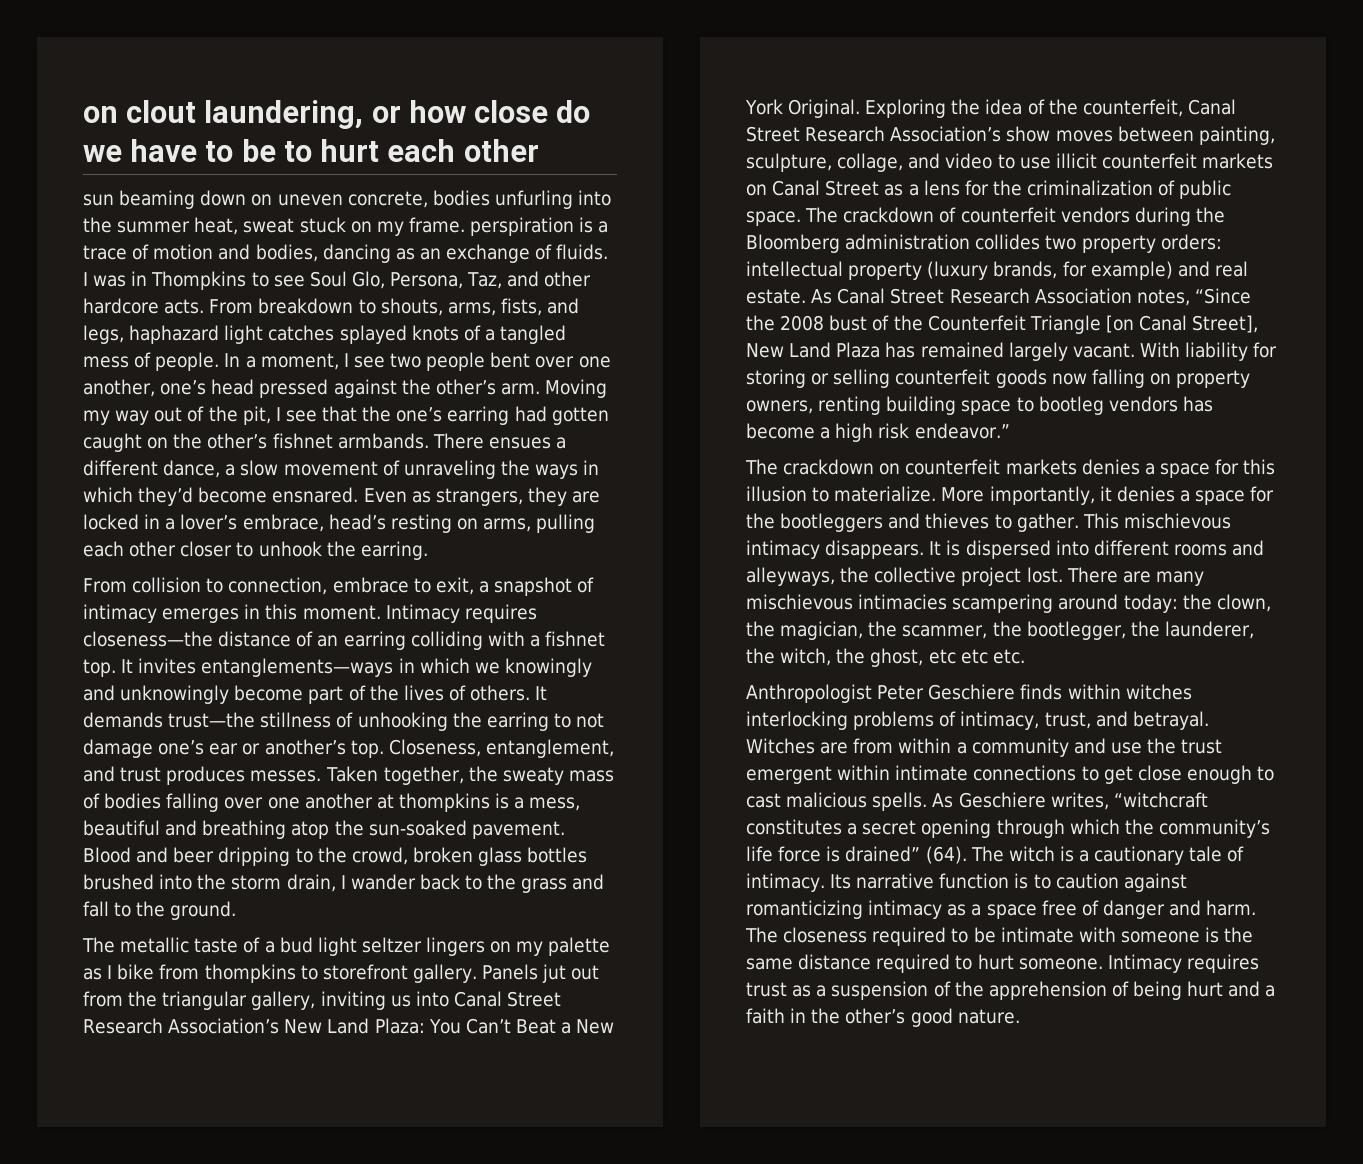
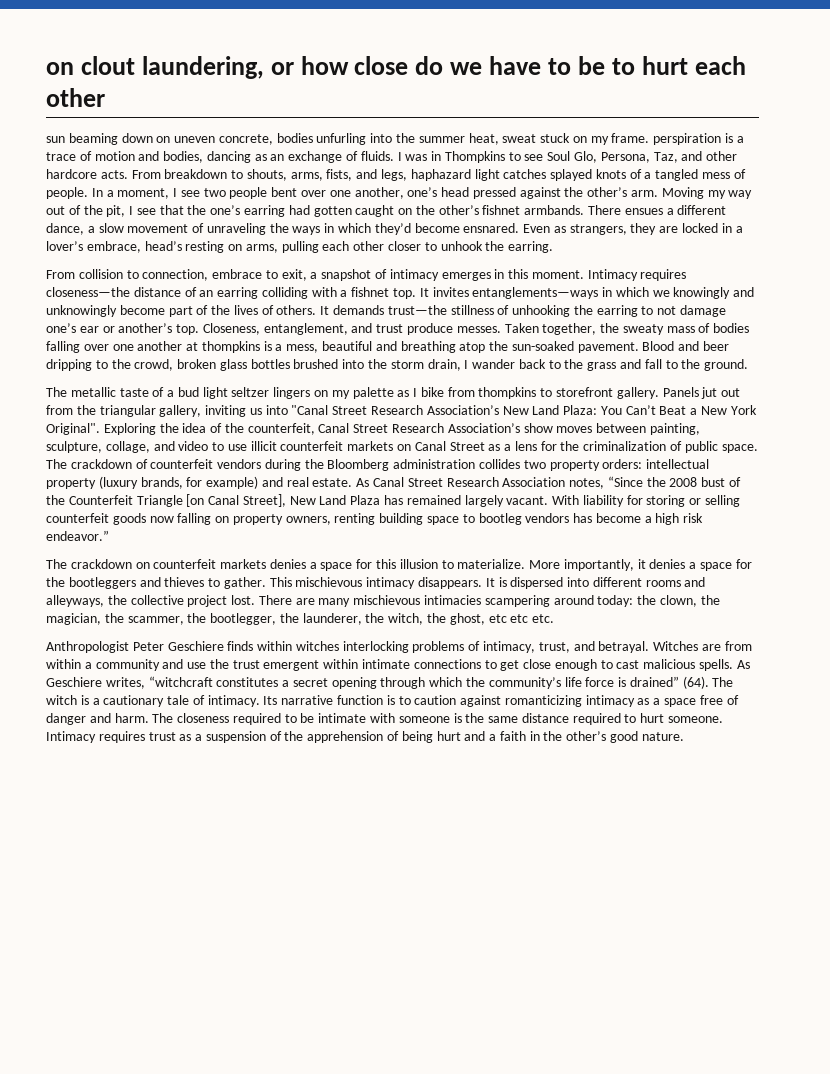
- Closeness, entanglement, and trust produces messes.
+ Closeness, entanglement, and trust produce messes.
- Panels jut out from the triangular gallery, inviting us into Canal Street Research Association’s New Land Plaza: You Can’t Beat a New York Original.
+ Panels jut out from the triangular gallery, inviting us into "Canal Street Research Association’s New Land Plaza: You Can’t Beat a New York Original".

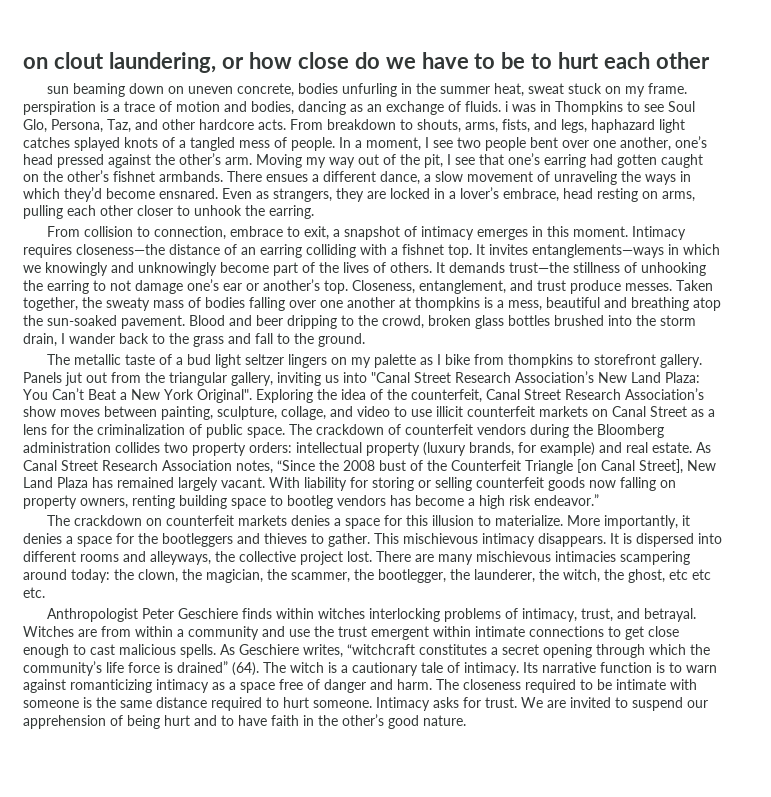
- sun beaming down on uneven concrete, bodies unfurling into the summer heat, sweat stuck on my frame. perspiration is a trace of motion and bodies, dancing as an exchange of fluids. I was in Thompkins to see Soul Glo, Persona, Taz, and other hardcore acts.
+ sun beaming down on uneven concrete, bodies unfurling in the summer heat, sweat stuck on my frame. perspiration is a trace of motion and bodies, dancing as an exchange of fluids. i was in Thompkins to see Soul Glo, Persona, Taz, and other hardcore acts.
- Moving my way out of the pit, I see that the one’s earring had gotten caught on the other’s fishnet armbands.
+ Moving my way out of the pit, I see that one’s earring had gotten caught on the other’s fishnet armbands.
- Even as strangers, they are locked in a lover’s embrace, head’s resting on arms, pulling each other closer to unhook the earring.
+ Even as strangers, they are locked in a lover’s embrace, head resting on arms, pulling each other closer to unhook the earring.
- Its narrative function is to caution against romanticizing intimacy as a space free of danger and harm.
+ Its narrative function is to warn against romanticizing intimacy as a space free of danger and harm.
- Intimacy requires trust as a suspension of the apprehension of being hurt and a faith in the other’s good nature.
+ Intimacy asks for trust. We are invited to suspend our apprehension of being hurt and to have faith in the other’s good nature.

